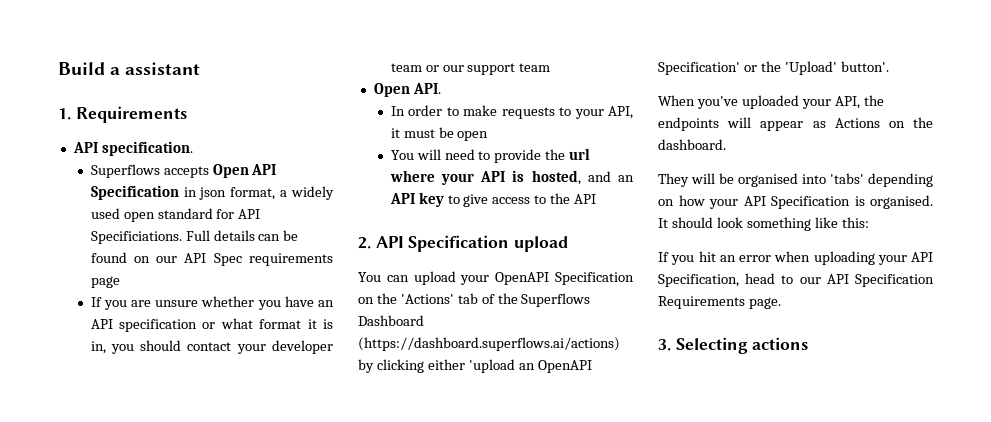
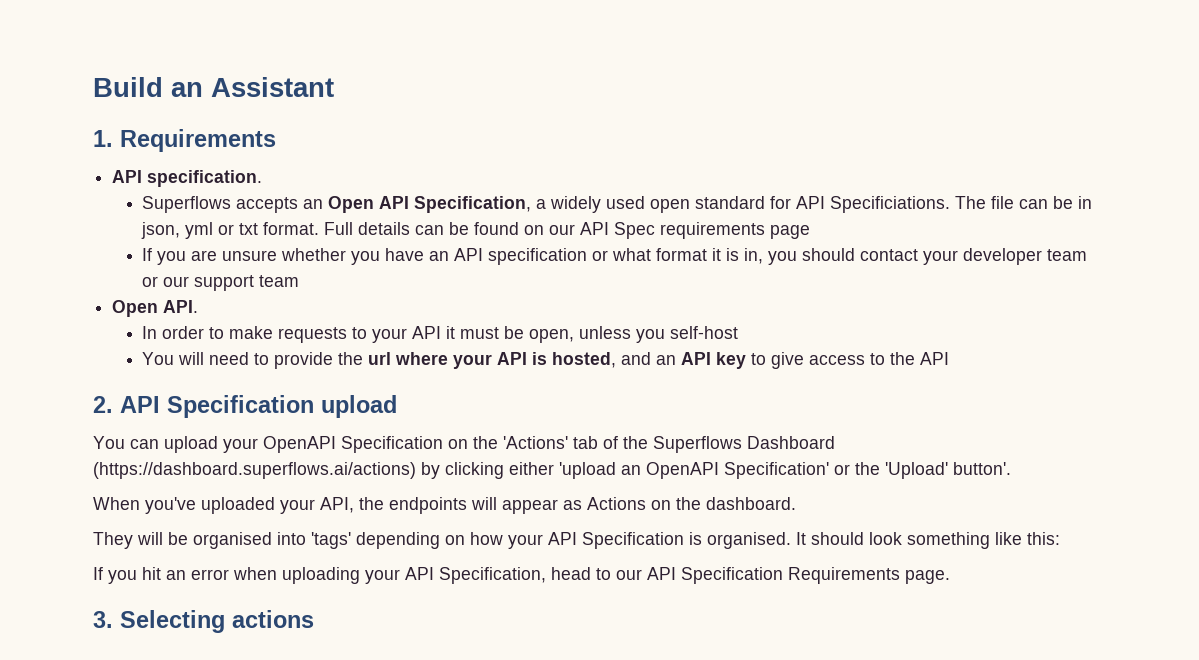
- Build a assistant
+ Build an Assistant
- Superflows accepts Open API Specification in json format, a widely used open standard for API Specificiations.
+ Superflows accepts an Open API Specification, a widely used open standard for API Specificiations.
+ The file can be in json, yml or txt format.
- In order to make requests to your API, it must be open
+ In order to make requests to your API it must be open, unless you self-host
- They will be organised into 'tabs' depending on how your API Specification is organised.
+ They will be organised into 'tags' depending on how your API Specification is organised.

